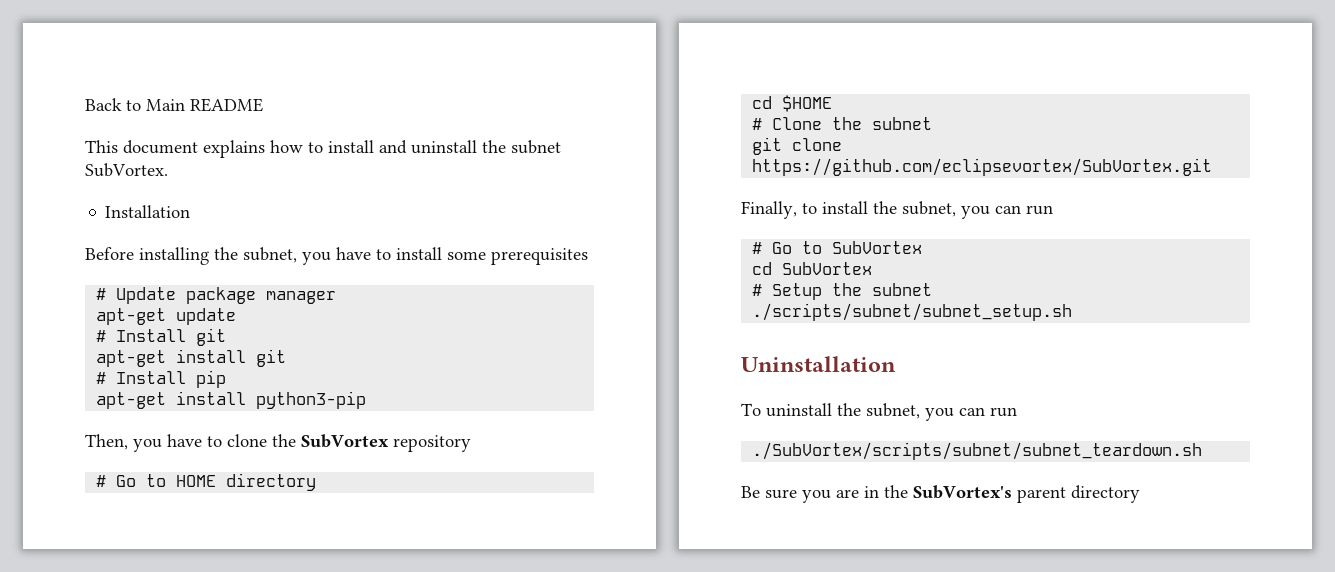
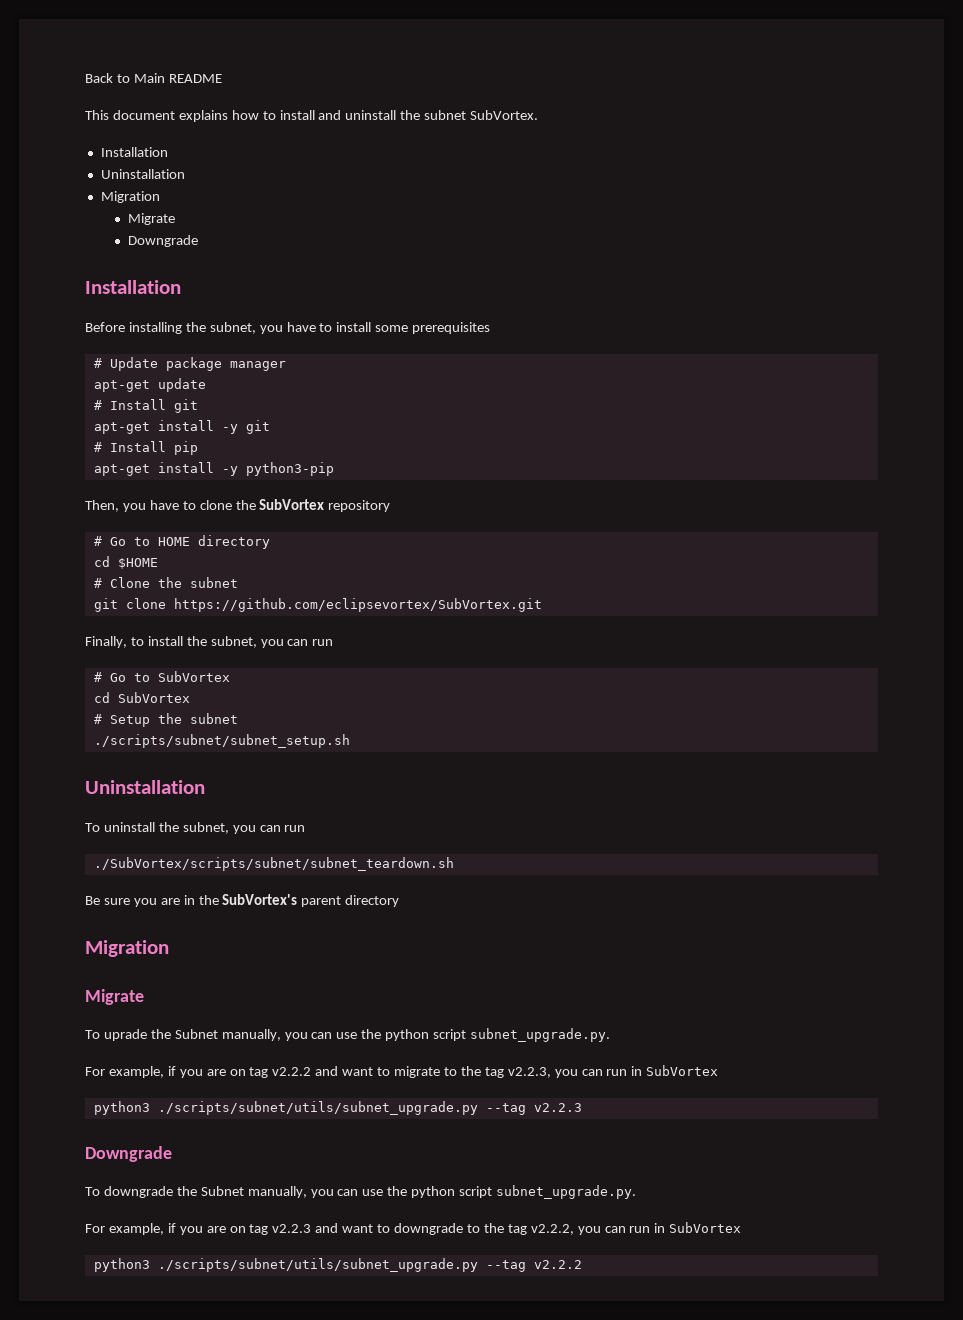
  This document explains how to install and uninstall the subnet SubVortex.
+ Installation
+ Uninstallation
+ Migration
+ Migrate
+ Downgrade
- apt-get install git
+ apt-get install -y git
- apt-get install python3-pip
+ apt-get install -y python3-pip
  Be sure you are in the SubVortex's parent directory
+ Migration
+ Migrate
+ To uprade the Subnet manually, you can use the python script subnet_upgrade.py.
+ For example, if you are on tag v2.2.2 and want to migrate to the tag v2.2.3, you can run in SubVortex
+ python3 ./scripts/subnet/utils/subnet_upgrade.py --tag v2.2.3
+ Downgrade
+ To downgrade the Subnet manually, you can use the python script subnet_upgrade.py.
+ For example, if you are on tag v2.2.3 and want to downgrade to the tag v2.2.2, you can run in SubVortex
+ python3 ./scripts/subnet/utils/subnet_upgrade.py --tag v2.2.2

